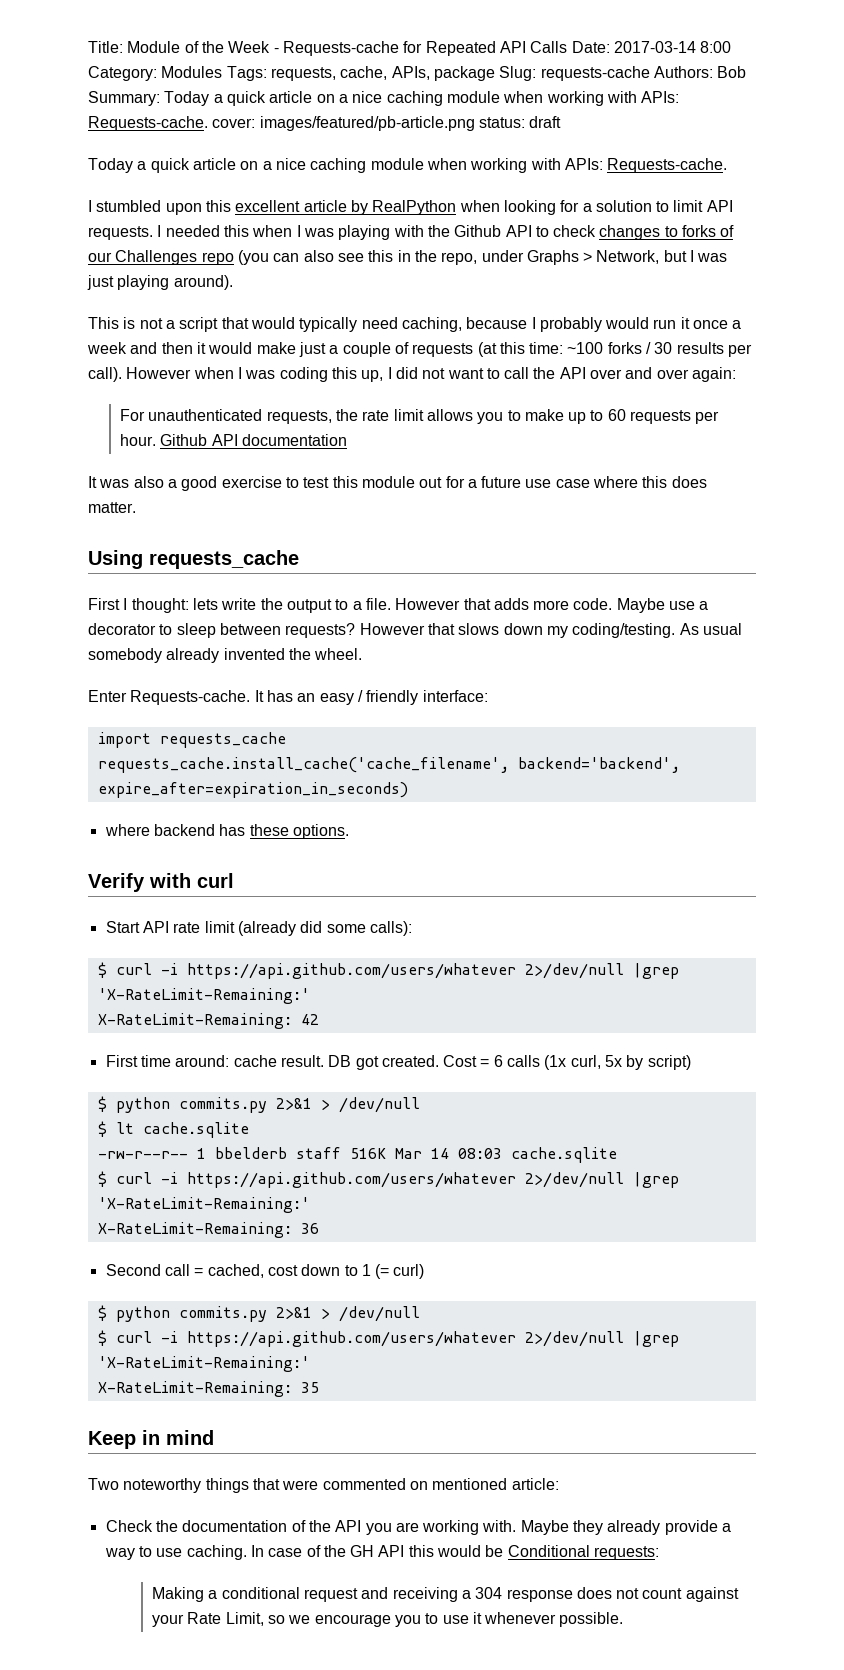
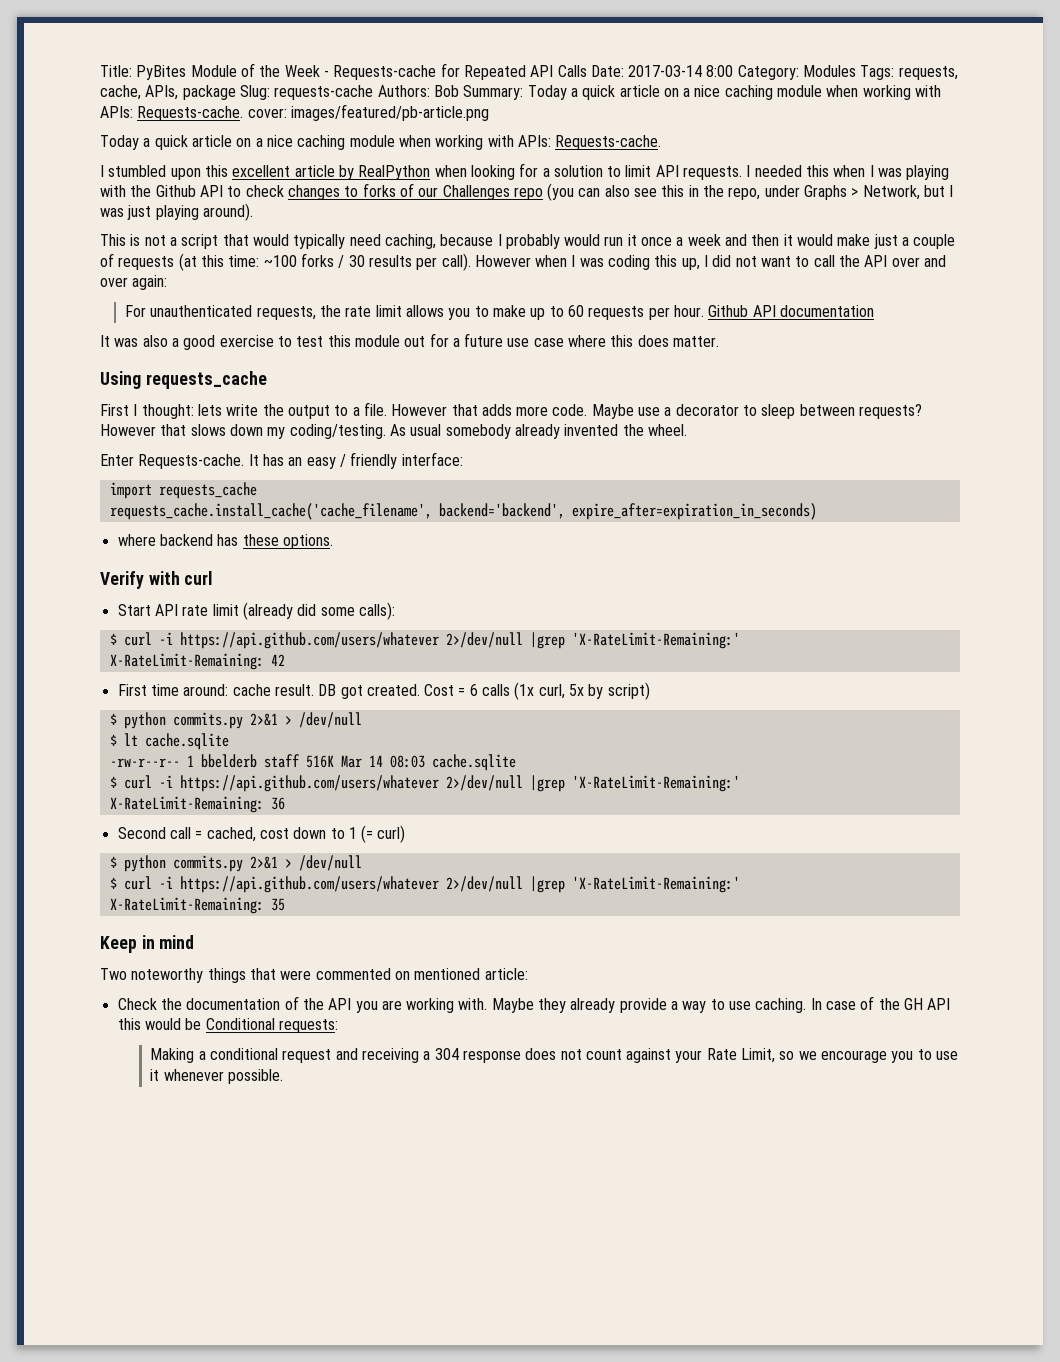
- Title: Module of the Week - Requests-cache for Repeated API Calls Date: 2017-03-14 8:00 Category: Modules Tags: requests, cache, APIs, package Slug: requests-cache Authors: Bob Summary: Today a quick article on a nice caching module when working with APIs: Requests-cache. cover: images/featured/pb-article.png status: draft
+ Title: PyBites Module of the Week - Requests-cache for Repeated API Calls Date: 2017-03-14 8:00 Category: Modules Tags: requests, cache, APIs, package Slug: requests-cache Authors: Bob Summary: Today a quick article on a nice caching module when working with APIs: Requests-cache. cover: images/featured/pb-article.png

